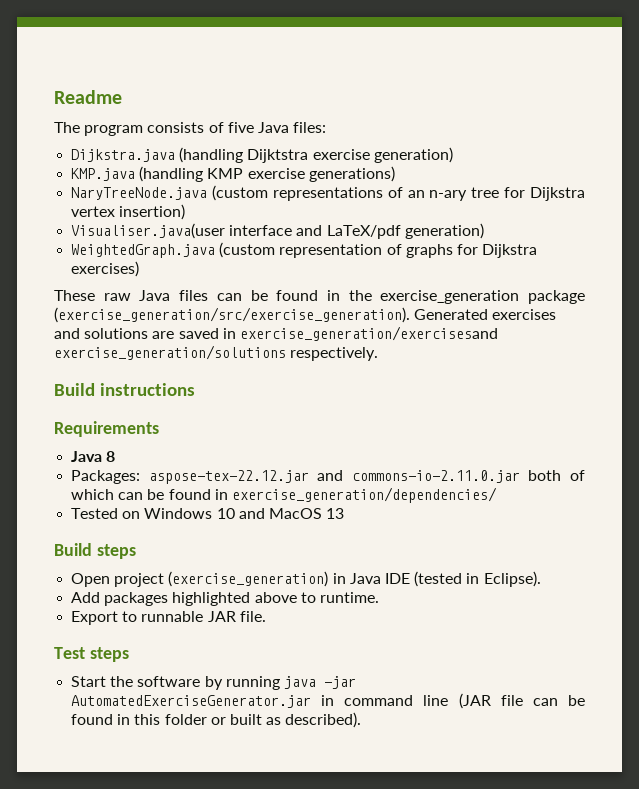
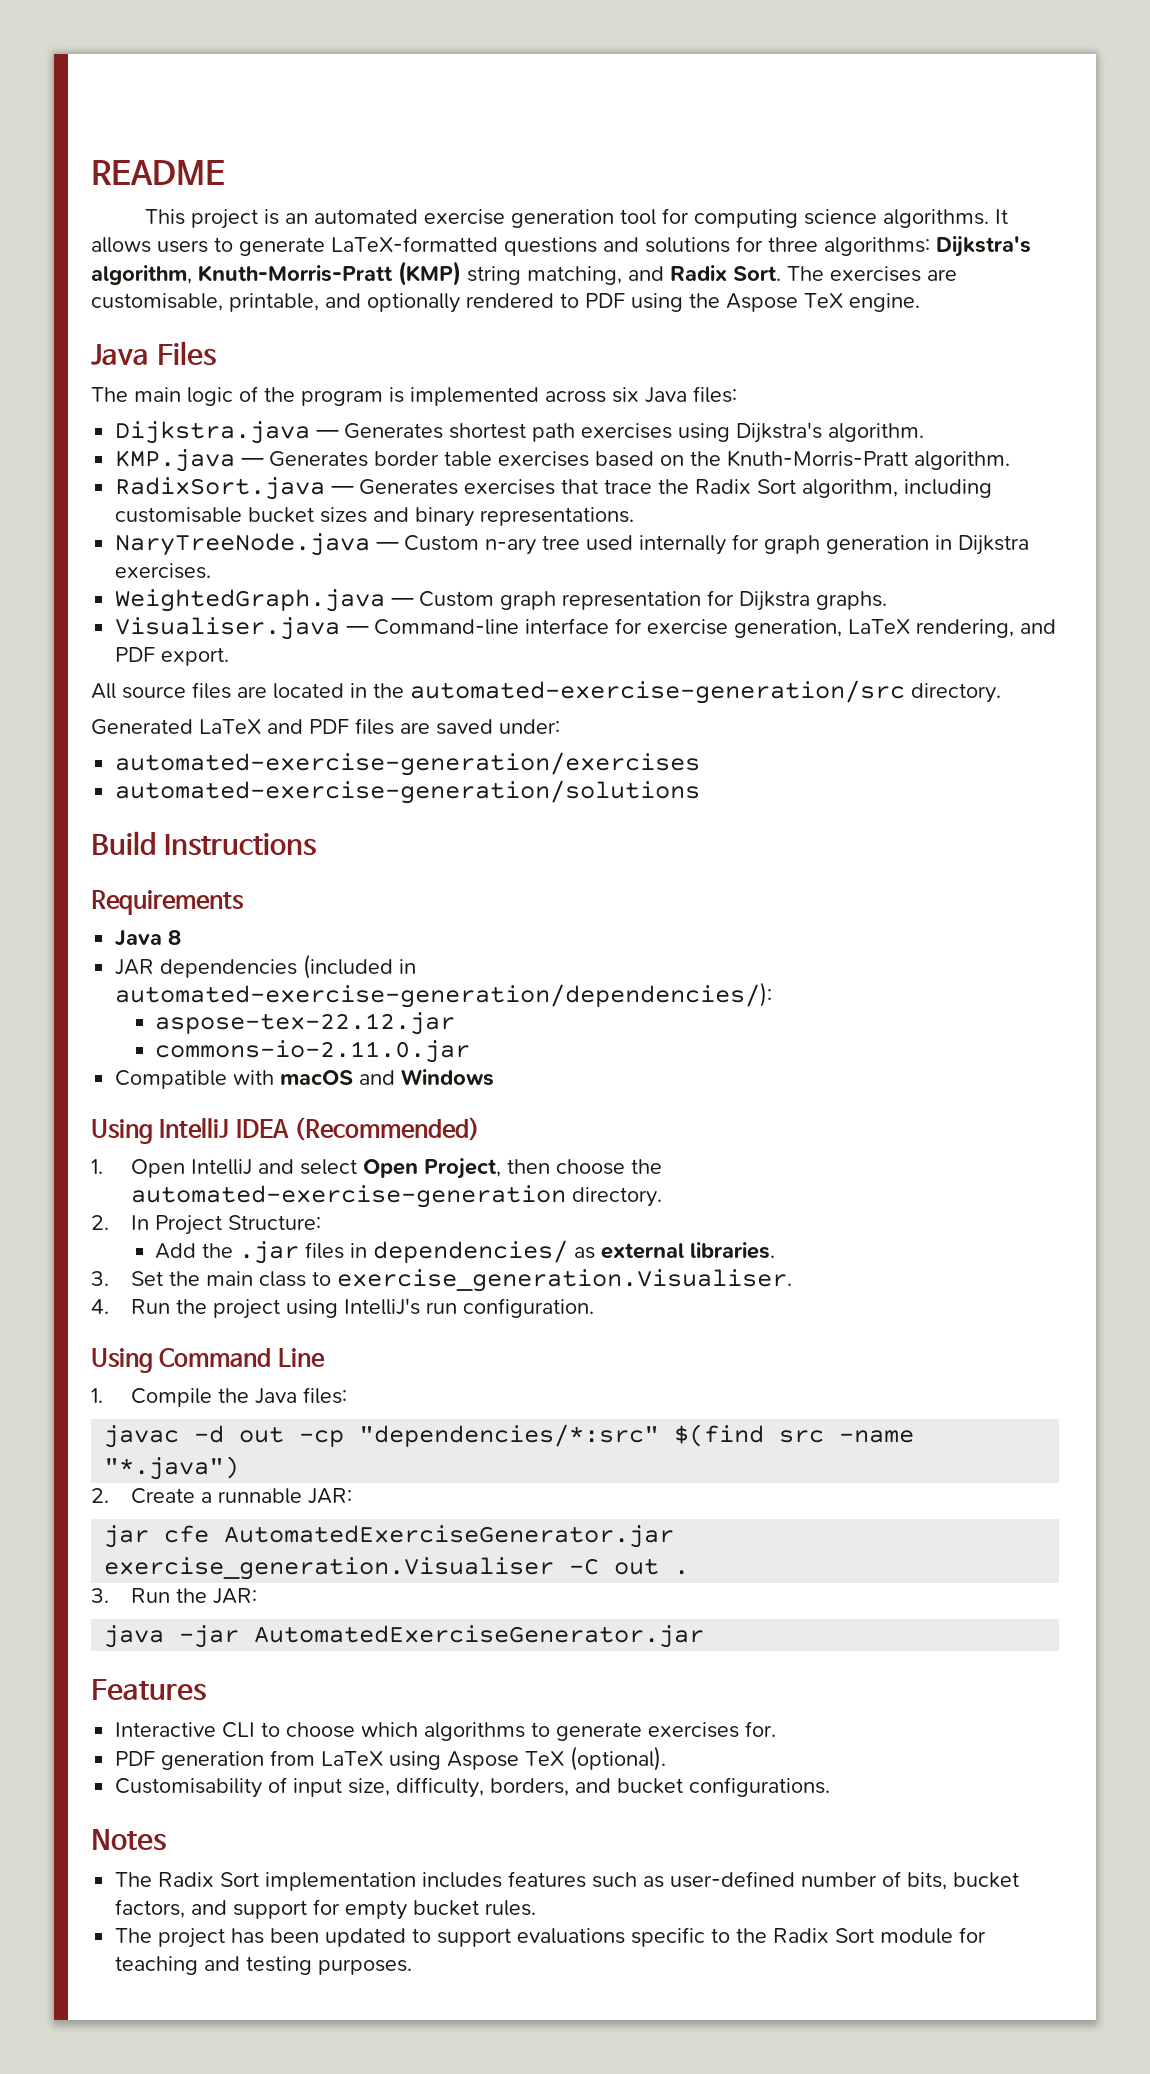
- Readme
- The program consists of five Java files:
- Dijkstra.java (handling Dijktstra exercise generation)
- KMP.java (handling KMP exercise generations)
- NaryTreeNode.java (custom representations of an n-ary tree for Dijkstra vertex insertion)
- Visualiser.java(user interface and LaTeX/pdf generation)
- WeightedGraph.java (custom representation of graphs for Dijkstra exercises)
- These raw Java files can be found in the exercise_generation package (exercise_generation/src/exercise_generation). Generated exercises and solutions are saved in exercise_generation/exercisesand exercise_generation/solutions respectively.
- Build instructions
+ README
+ This project is an automated exercise generation tool for computing science algorithms. It allows users to generate LaTeX-formatted questions and solutions for three algorithms: Dijkstra's algorithm, Knuth-Morris-Pratt (KMP) string matching, and Radix Sort. The exercises are customisable, printable, and optionally rendered to PDF using the Aspose TeX engine.
+ Java Files
+ The main logic of the program is implemented across six Java files:
+ Dijkstra.java — Generates shortest path exercises using Dijkstra's algorithm.
+ KMP.java — Generates border table exercises based on the Knuth-Morris-Pratt algorithm.
+ RadixSort.java — Generates exercises that trace the Radix Sort algorithm, including customisable bucket sizes and binary representations.
+ NaryTreeNode.java — Custom n-ary tree used internally for graph generation in Dijkstra exercises.
+ WeightedGraph.java — Custom graph representation for Dijkstra graphs.
+ Visualiser.java — Command-line interface for exercise generation, LaTeX rendering, and PDF export.
+ All source files are located in the automated-exercise-generation/src directory.
+ Generated LaTeX and PDF files are saved under:
+ automated-exercise-generation/exercises
+ automated-exercise-generation/solutions
+ Build Instructions
- Packages: aspose-tex-22.12.jar and commons-io-2.11.0.jar both of which can be found in exercise_generation/dependencies/
- Tested on Windows 10 and MacOS 13
- Build steps
- Open project (exercise_generation) in Java IDE (tested in Eclipse).
- Add packages highlighted above to runtime.
- Export to runnable JAR file.
- Test steps
- Start the software by running java -jar AutomatedExerciseGenerator.jar in command line (JAR file can be found in this folder or built as described).
+ JAR dependencies (included in automated-exercise-generation/dependencies/):
+ aspose-tex-22.12.jar
+ commons-io-2.11.0.jar
+ Compatible with macOS and Windows
+ Using IntelliJ IDEA (Recommended)
+ 1. Open IntelliJ and select Open Project, then choose the automated-exercise-generation directory.
+ 2. In Project Structure:
+ Add the .jar files in dependencies/ as external libraries.
+ 3. Set the main class to exercise_generation.Visualiser.
+ 4. Run the project using IntelliJ's run configuration.
+ Using Command Line
+ 1. Compile the Java files:
+ javac -d out -cp "dependencies/*:src" $(find src -name "*.java")
+ 2. Create a runnable JAR:
+ jar cfe AutomatedExerciseGenerator.jar exercise_generation.Visualiser -C out .
+ 3. Run the JAR:
+ java -jar AutomatedExerciseGenerator.jar
+ Features
+ Interactive CLI to choose which algorithms to generate exercises for.
+ PDF generation from LaTeX using Aspose TeX (optional).
+ Customisability of input size, difficulty, borders, and bucket configurations.
+ Notes
+ The Radix Sort implementation includes features such as user-defined number of bits, bucket factors, and support for empty bucket rules.
+ The project has been updated to support evaluations specific to the Radix Sort module for teaching and testing purposes.

